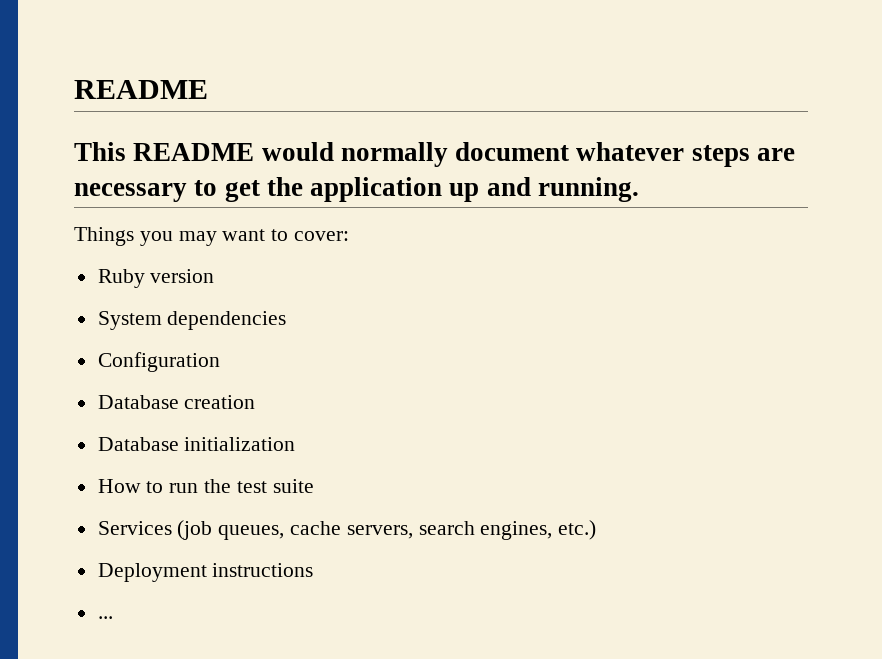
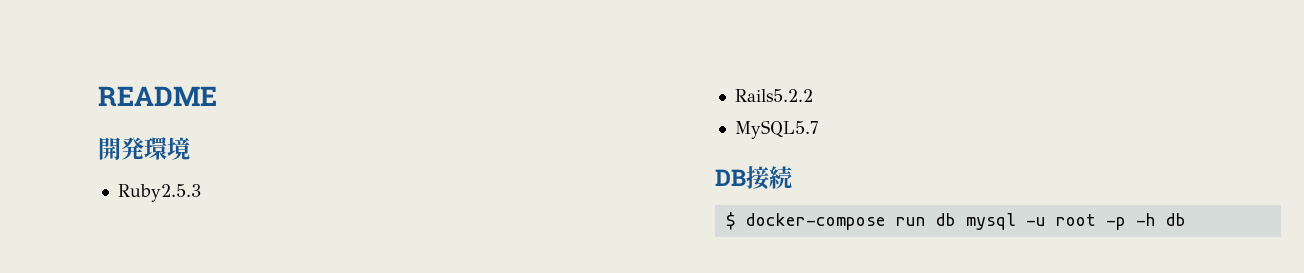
- This README would normally document whatever steps are necessary to get the application up and running.
- Things you may want to cover:
- Ruby version
- System dependencies
- Configuration
- Database creation
- Database initialization
- How to run the test suite
- Services (job queues, cache servers, search engines, etc.)
- Deployment instructions
- ...
+ 開発環境
+ Ruby2.5.3
+ Rails5.2.2
+ MySQL5.7
+ DB接続
+ $ docker-compose run db mysql -u root -p -h db

